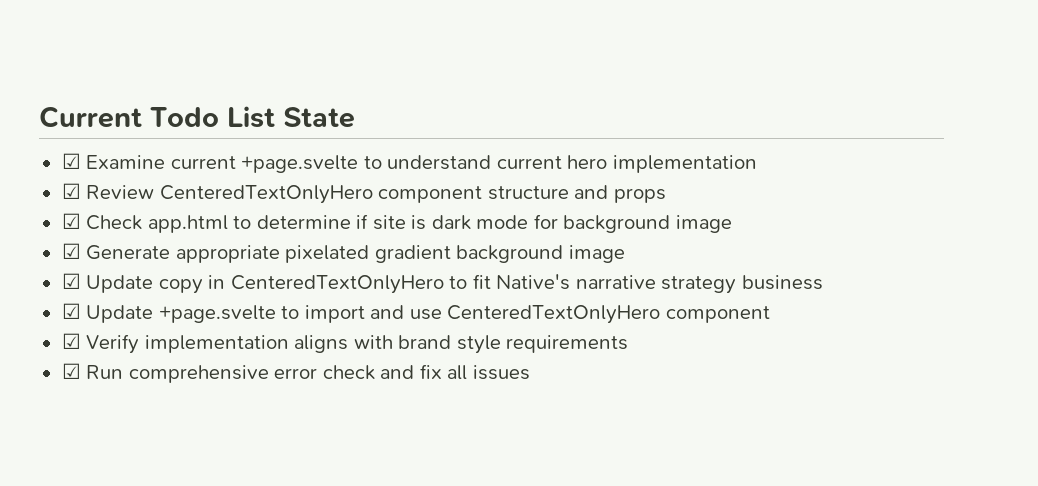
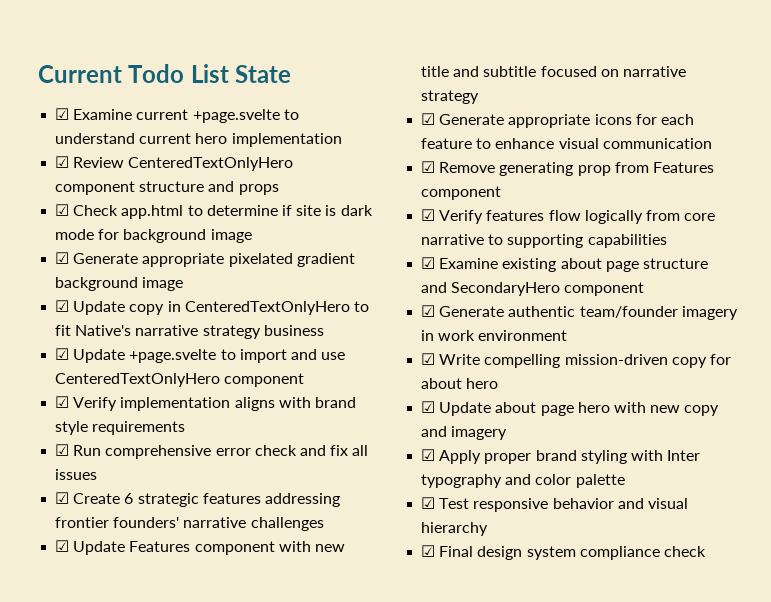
+ ☑ Create 6 strategic features addressing frontier founders' narrative challenges
+ ☑ Update Features component with new title and subtitle focused on narrative strategy
+ ☑ Generate appropriate icons for each feature to enhance visual communication
+ ☑ Remove generating prop from Features component
+ ☑ Verify features flow logically from core narrative to supporting capabilities
+ ☑ Examine existing about page structure and SecondaryHero component
+ ☑ Generate authentic team/founder imagery in work environment
+ ☑ Write compelling mission-driven copy for about hero
+ ☑ Update about page hero with new copy and imagery
+ ☑ Apply proper brand styling with Inter typography and color palette
+ ☑ Test responsive behavior and visual hierarchy
+ ☑ Final design system compliance check

